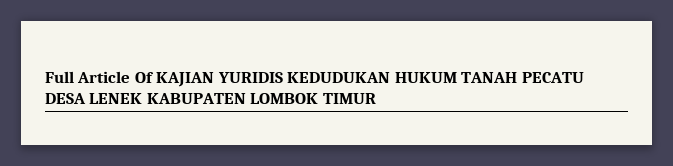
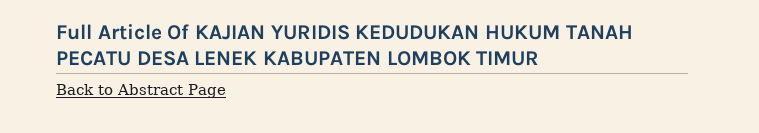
+ Back to Abstract Page

